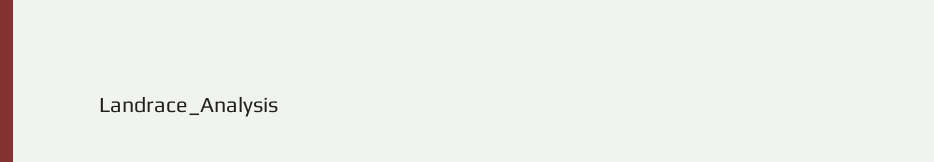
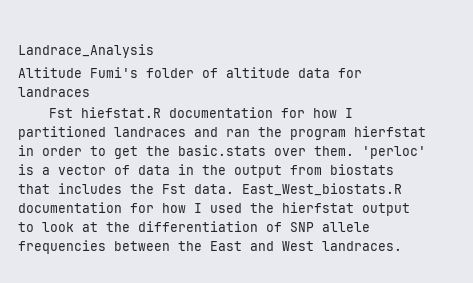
+ Altitude Fumi's folder of altitude data for landraces
+ Fst hiefstat.R documentation for how I partitioned landraces and ran the program hierfstat in order to get the basic.stats over them. 'perloc' is a vector of data in the output from biostats that includes the Fst data. East_West_biostats.R documentation for how I used the hierfstat output to look at the differentiation of SNP allele frequencies between the East and West landraces.

